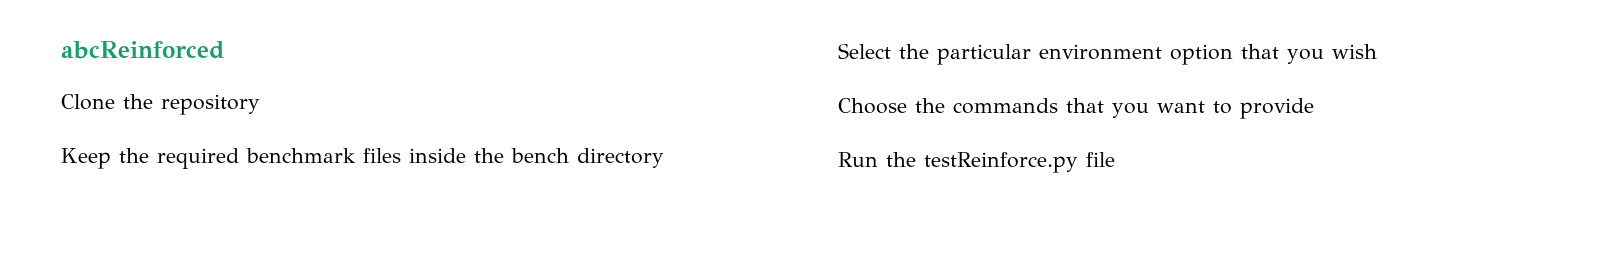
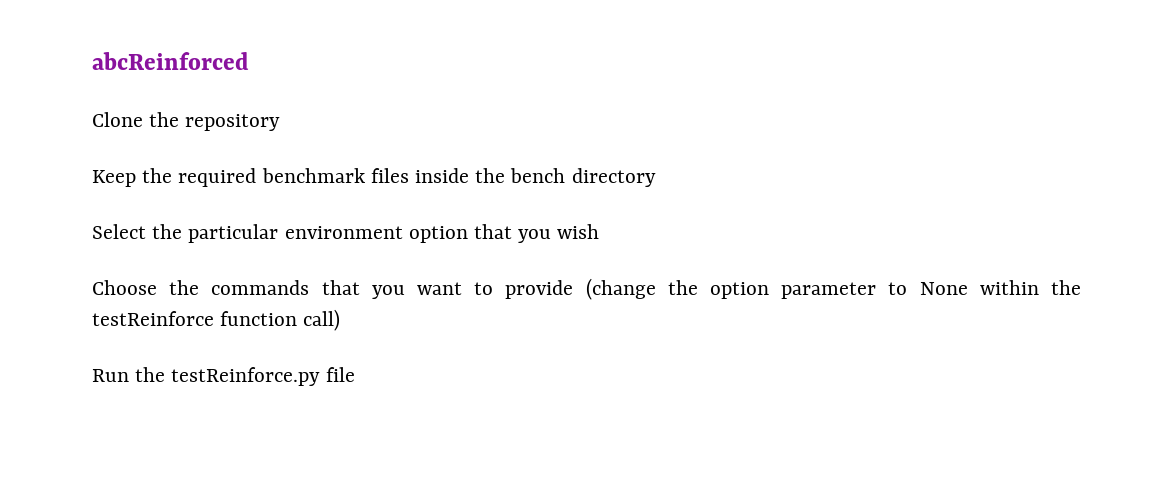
- Choose the commands that you want to provide
+ Choose the commands that you want to provide (change the option parameter to None within the testReinforce function call)

